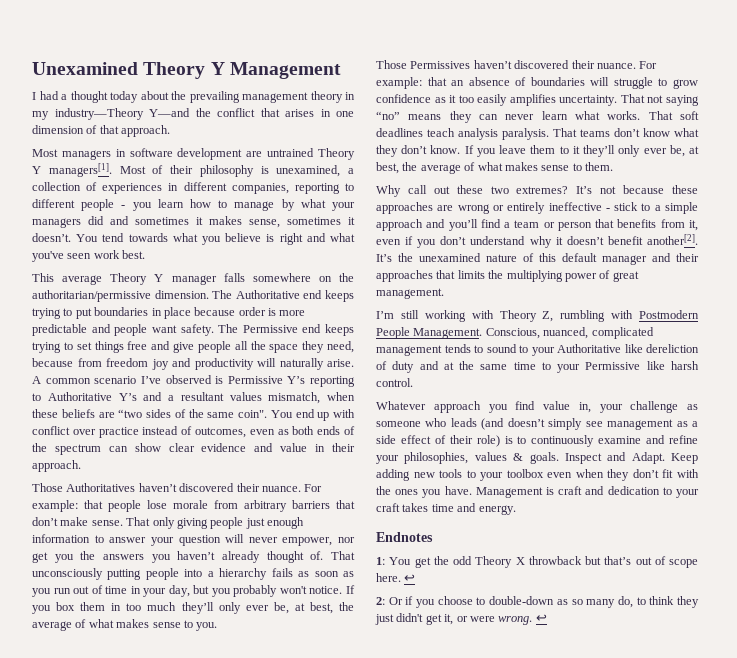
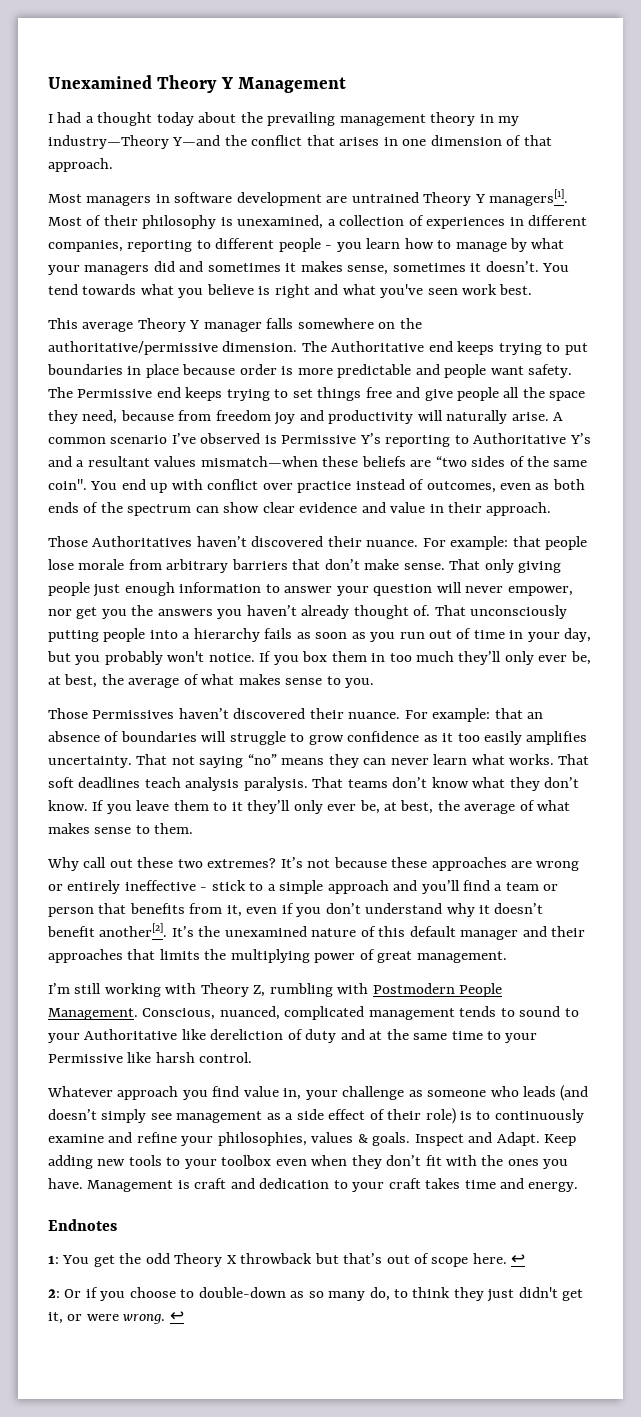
- This average Theory Y manager falls somewhere on the authoritarian/permissive dimension.
+ This average Theory Y manager falls somewhere on the authoritative/permissive dimension.
- A common scenario I’ve observed is Permissive Y’s reporting to Authoritative Y’s and a resultant values mismatch, when these beliefs are “two sides of the same coin".
+ A common scenario I’ve observed is Permissive Y’s reporting to Authoritative Y’s and a resultant values mismatch—when these beliefs are “two sides of the same coin".

